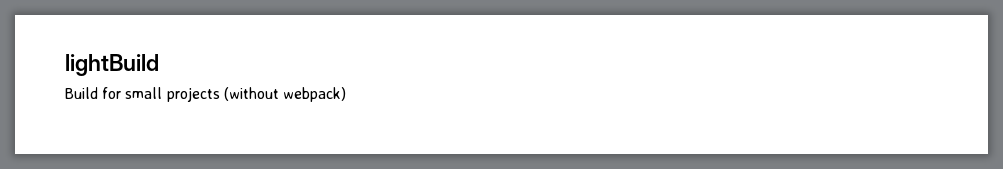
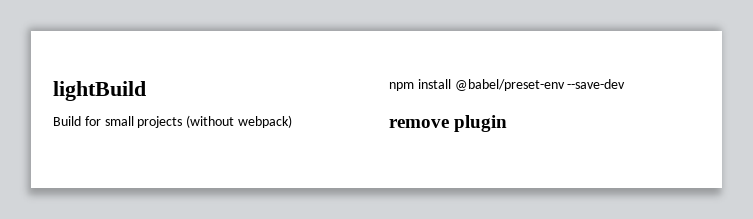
+ npm install @babel/preset-env --save-dev
+ remove plugin

